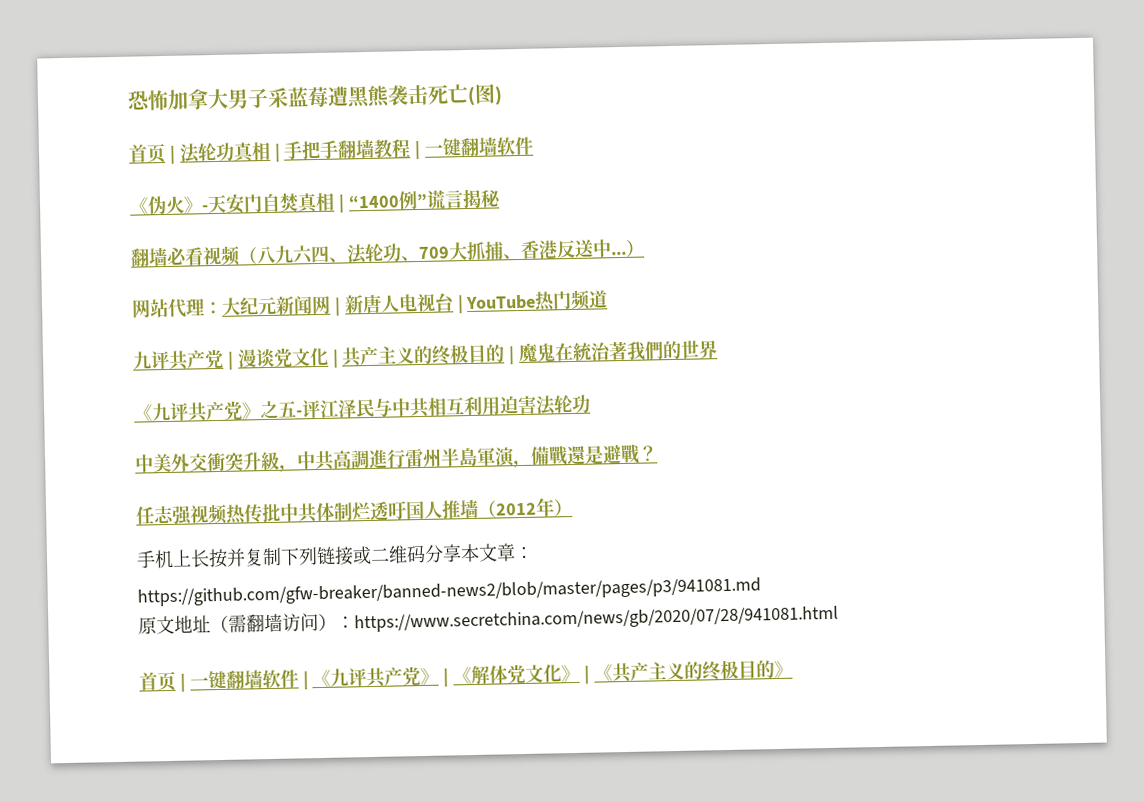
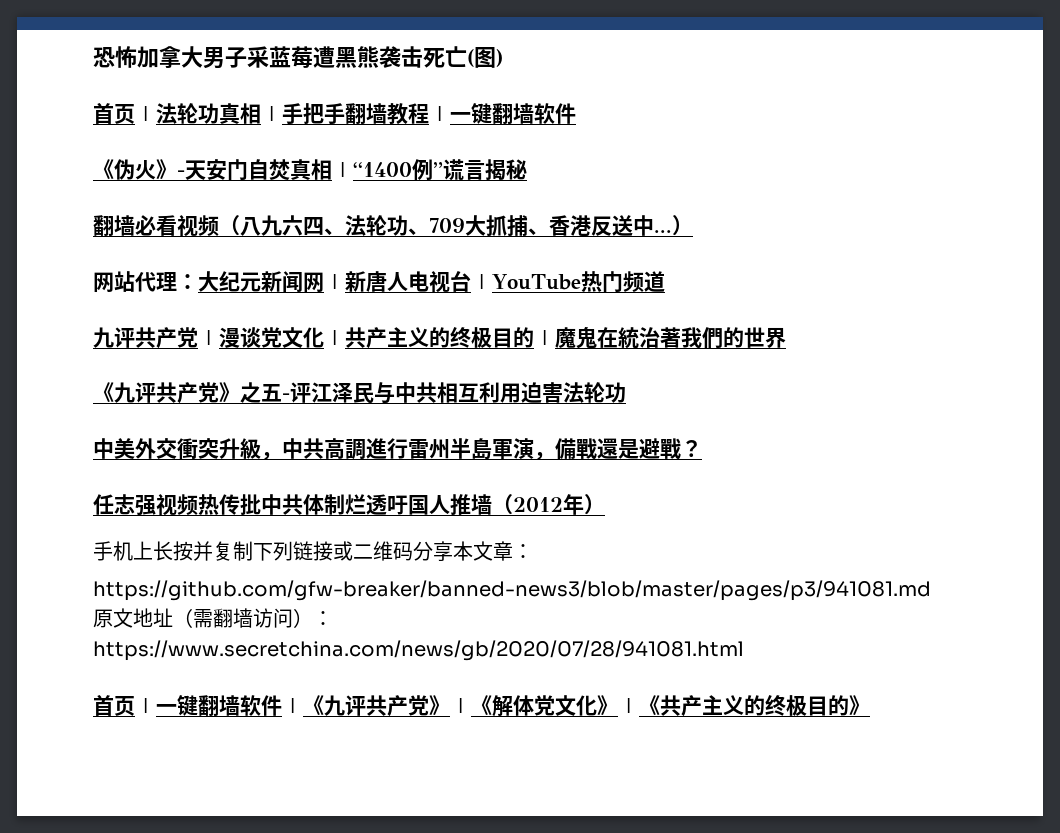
- https://github.com/gfw-breaker/banned-news2/blob/master/pages/p3/941081.md
+ https://github.com/gfw-breaker/banned-news3/blob/master/pages/p3/941081.md

